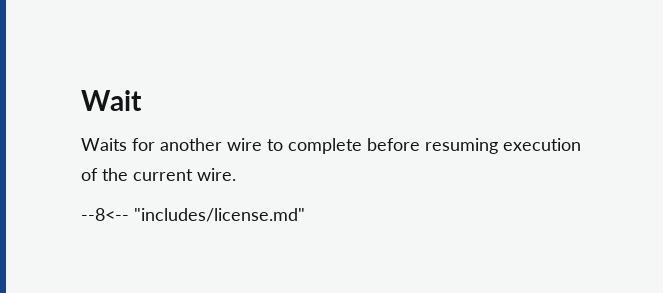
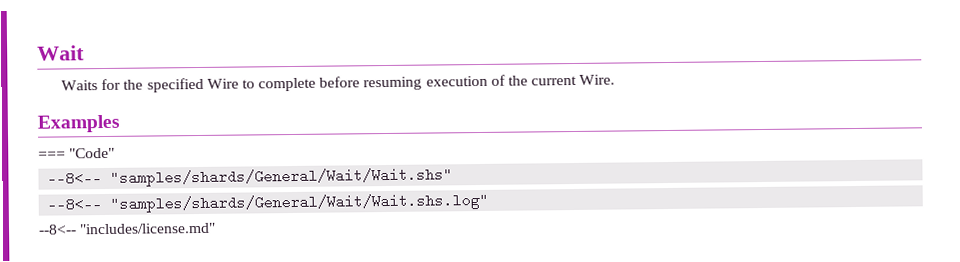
- Waits for another wire to complete before resuming execution of the current wire.
+ Waits for the specified Wire to complete before resuming execution of the current Wire.
+ Examples
+ === "Code"
+ --8<-- "samples/shards/General/Wait/Wait.shs"
+ --8<-- "samples/shards/General/Wait/Wait.shs.log"

